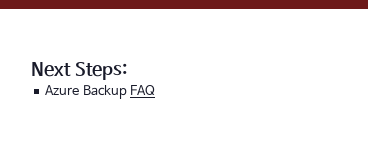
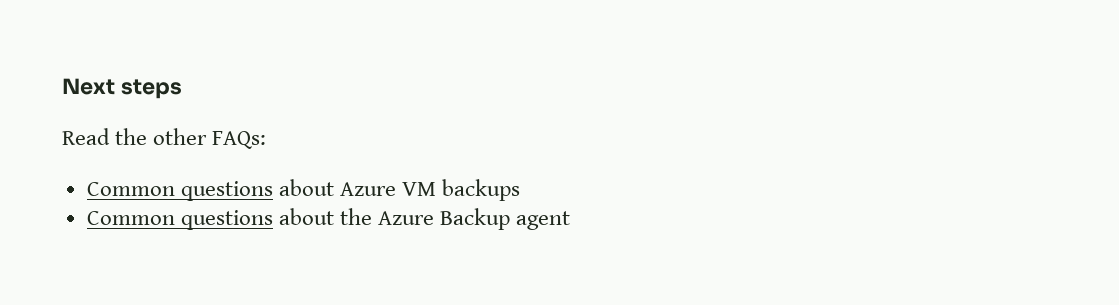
- Next Steps:
- Azure Backup FAQ
+ Next steps
+ Read the other FAQs:
+ Common questions about Azure VM backups
+ Common questions about the Azure Backup agent

